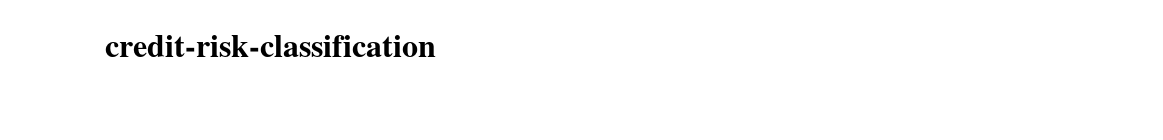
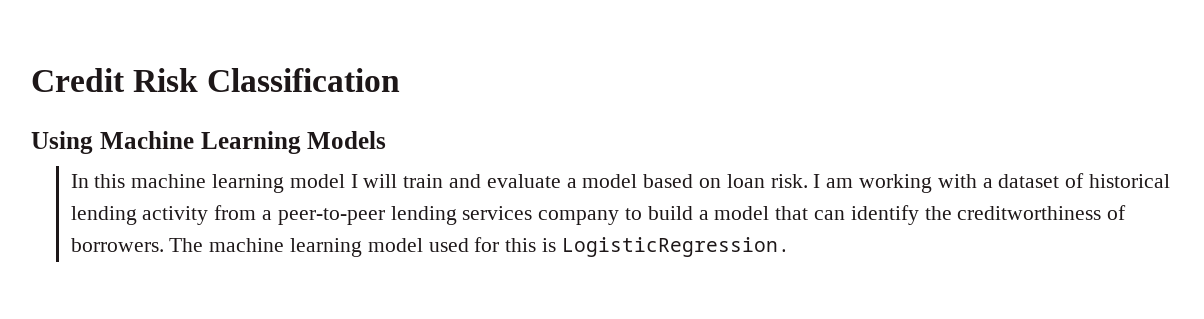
- credit-risk-classification
+ Credit Risk Classification
+ Using Machine Learning Models
+ In this machine learning model I will train and evaluate a model based on loan risk. I am working with a dataset of historical lending activity from a peer-to-peer lending services company to build a model that can identify the creditworthiness of borrowers. The machine learning model used for this is LogisticRegression.

